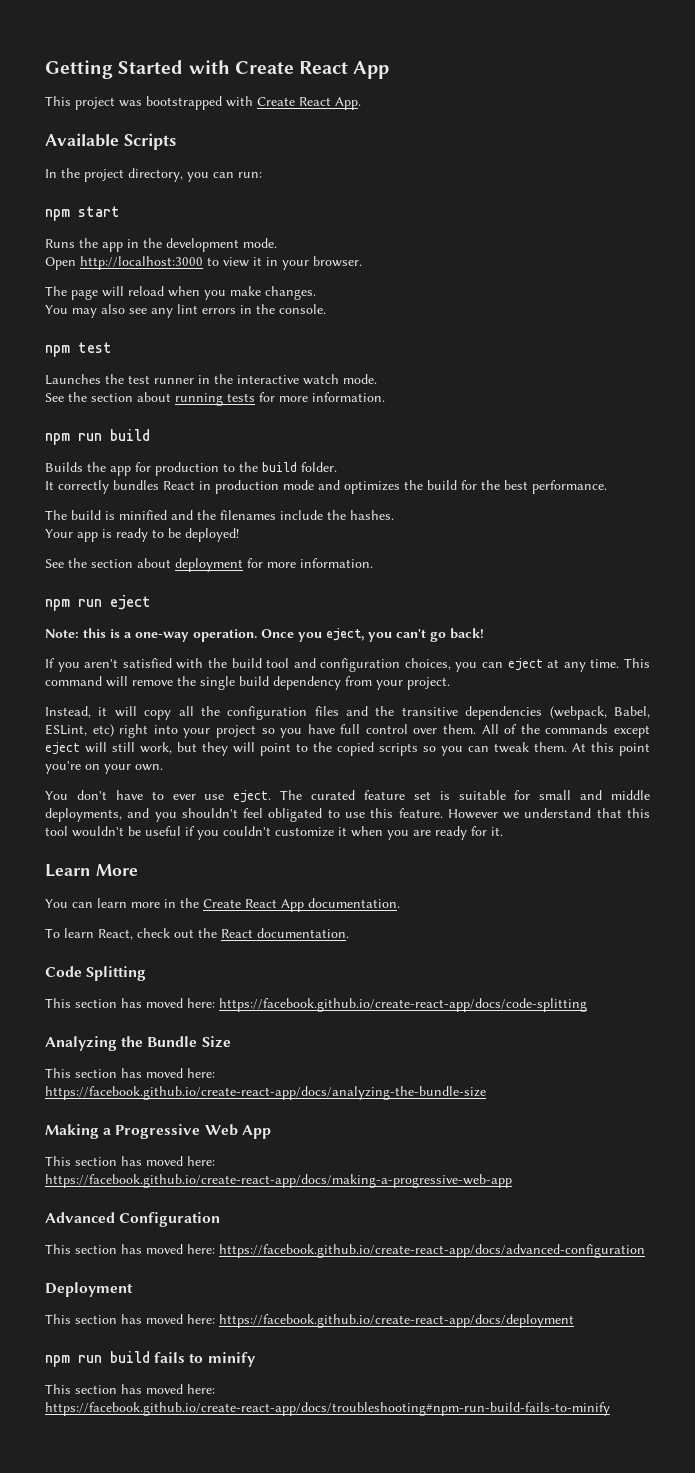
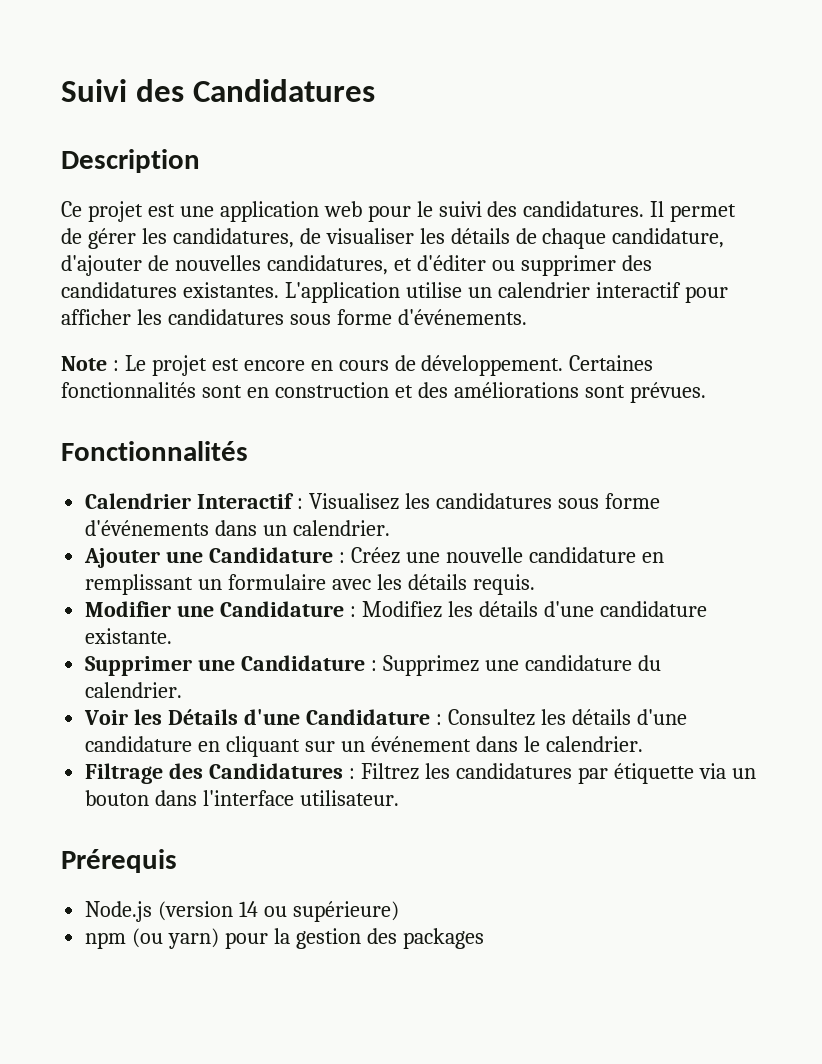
- Getting Started with Create React App
- This project was bootstrapped with Create React App.
- Available Scripts
- In the project directory, you can run:
- npm start
- Runs the app in the development mode.
- Open http://localhost:3000 to view it in your browser.
- The page will reload when you make changes.
- You may also see any lint errors in the console.
- npm test
- Launches the test runner in the interactive watch mode.
- See the section about running tests for more information.
- npm run build
- Builds the app for production to the build folder.
- It correctly bundles React in production mode and optimizes the build for the best performance.
- The build is minified and the filenames include the hashes.
- Your app is ready to be deployed!
- See the section about deployment for more information.
- npm run eject
- Note: this is a one-way operation. Once you eject, you can't go back!
- If you aren't satisfied with the build tool and configuration choices, you can eject at any time. This command will remove the single build dependency from your project.
- Instead, it will copy all the configuration files and the transitive dependencies (webpack, Babel, ESLint, etc) right into your project so you have full control over them. All of the commands except eject will still work, but they will point to the copied scripts so you can tweak them. At this point you're on your own.
- You don't have to ever use eject. The curated feature set is suitable for small and middle deployments, and you shouldn't feel obligated to use this feature. However we understand that this tool wouldn't be useful if you couldn't customize it when you are ready for it.
- Learn More
- You can learn more in the Create React App documentation.
- To learn React, check out the React documentation.
- Code Splitting
- This section has moved here: https://facebook.github.io/create-react-app/docs/code-splitting
- Analyzing the Bundle Size
- This section has moved here: https://facebook.github.io/create-react-app/docs/analyzing-the-bundle-size
- Making a Progressive Web App
- This section has moved here: https://facebook.github.io/create-react-app/docs/making-a-progressive-web-app
- Advanced Configuration
- This section has moved here: https://facebook.github.io/create-react-app/docs/advanced-configuration
- Deployment
- This section has moved here: https://facebook.github.io/create-react-app/docs/deployment
- npm run build fails to minify
- This section has moved here: https://facebook.github.io/create-react-app/docs/troubleshooting#npm-run-build-fails-to-minify
+ Suivi des Candidatures
+ Description
+ Ce projet est une application web pour le suivi des candidatures. Il permet de gérer les candidatures, de visualiser les détails de chaque candidature, d'ajouter de nouvelles candidatures, et d'éditer ou supprimer des candidatures existantes. L'application utilise un calendrier interactif pour afficher les candidatures sous forme d'événements.
+ Note : Le projet est encore en cours de développement. Certaines fonctionnalités sont en construction et des améliorations sont prévues.
+ Fonctionnalités
+ Calendrier Interactif : Visualisez les candidatures sous forme d'événements dans un calendrier.
+ Ajouter une Candidature : Créez une nouvelle candidature en remplissant un formulaire avec les détails requis.
+ Modifier une Candidature : Modifiez les détails d'une candidature existante.
+ Supprimer une Candidature : Supprimez une candidature du calendrier.
+ Voir les Détails d'une Candidature : Consultez les détails d'une candidature en cliquant sur un événement dans le calendrier.
+ Filtrage des Candidatures : Filtrez les candidatures par étiquette via un bouton dans l'interface utilisateur.
+ Prérequis
+ Node.js (version 14 ou supérieure)
+ npm (ou yarn) pour la gestion des packages

